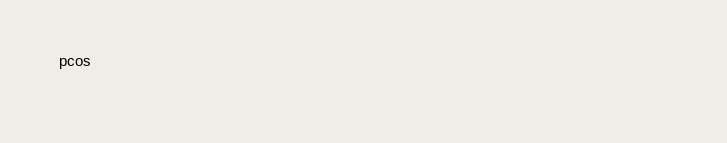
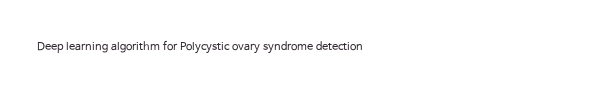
- pcos
+ Deep learning algorithm for Polycystic ovary syndrome detection

